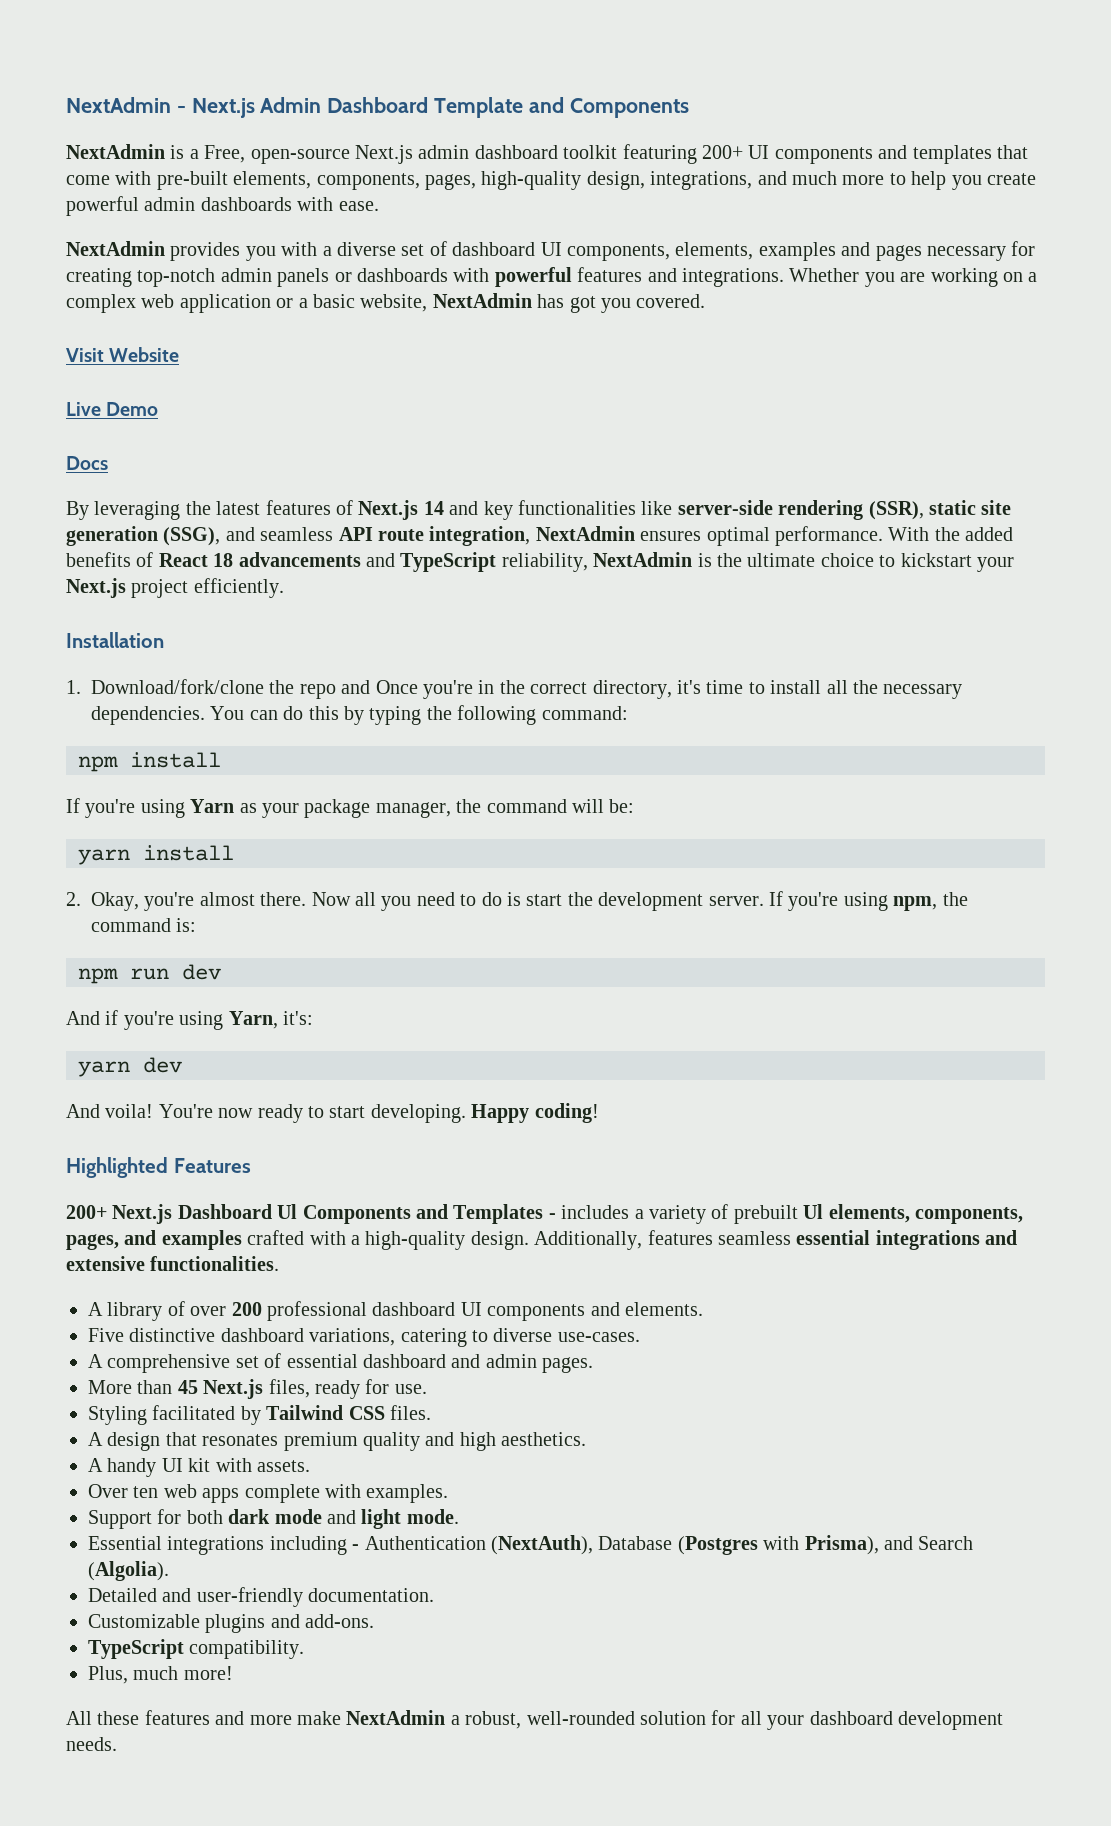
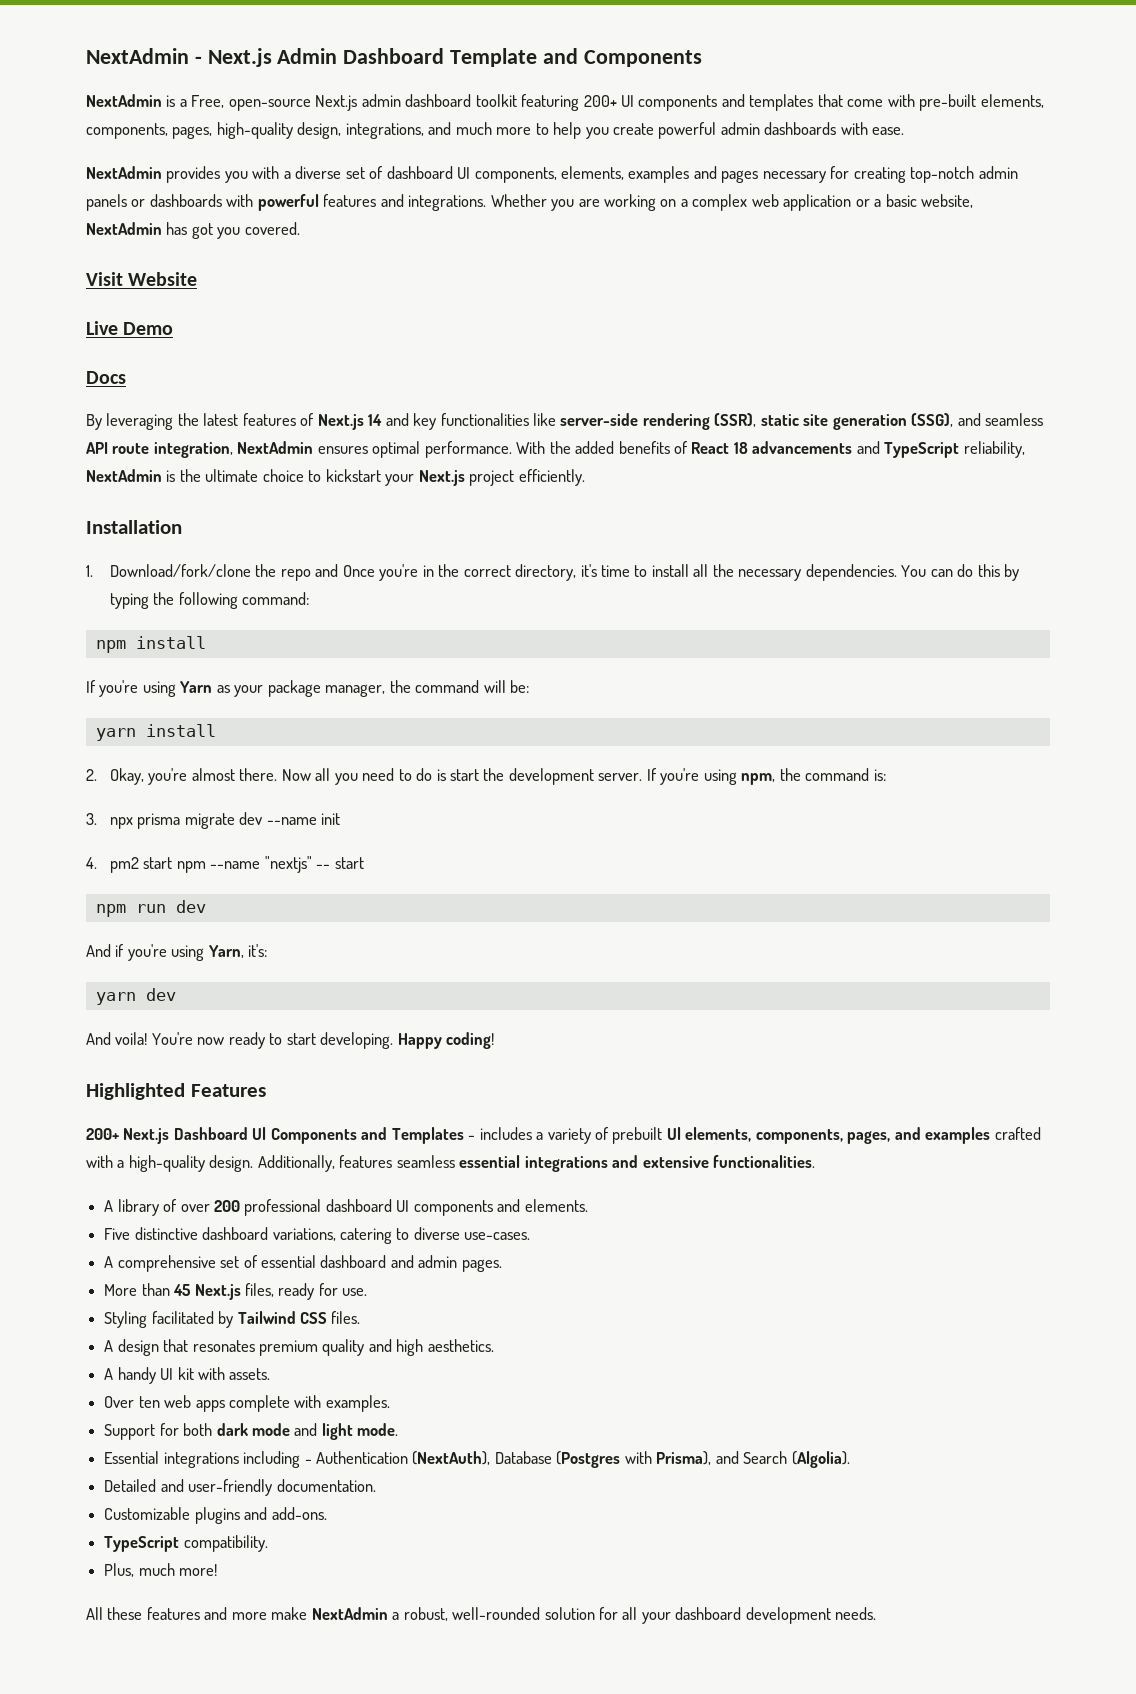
+ 3. npx prisma migrate dev --name init
+ 4. pm2 start npm --name "nextjs" -- start

